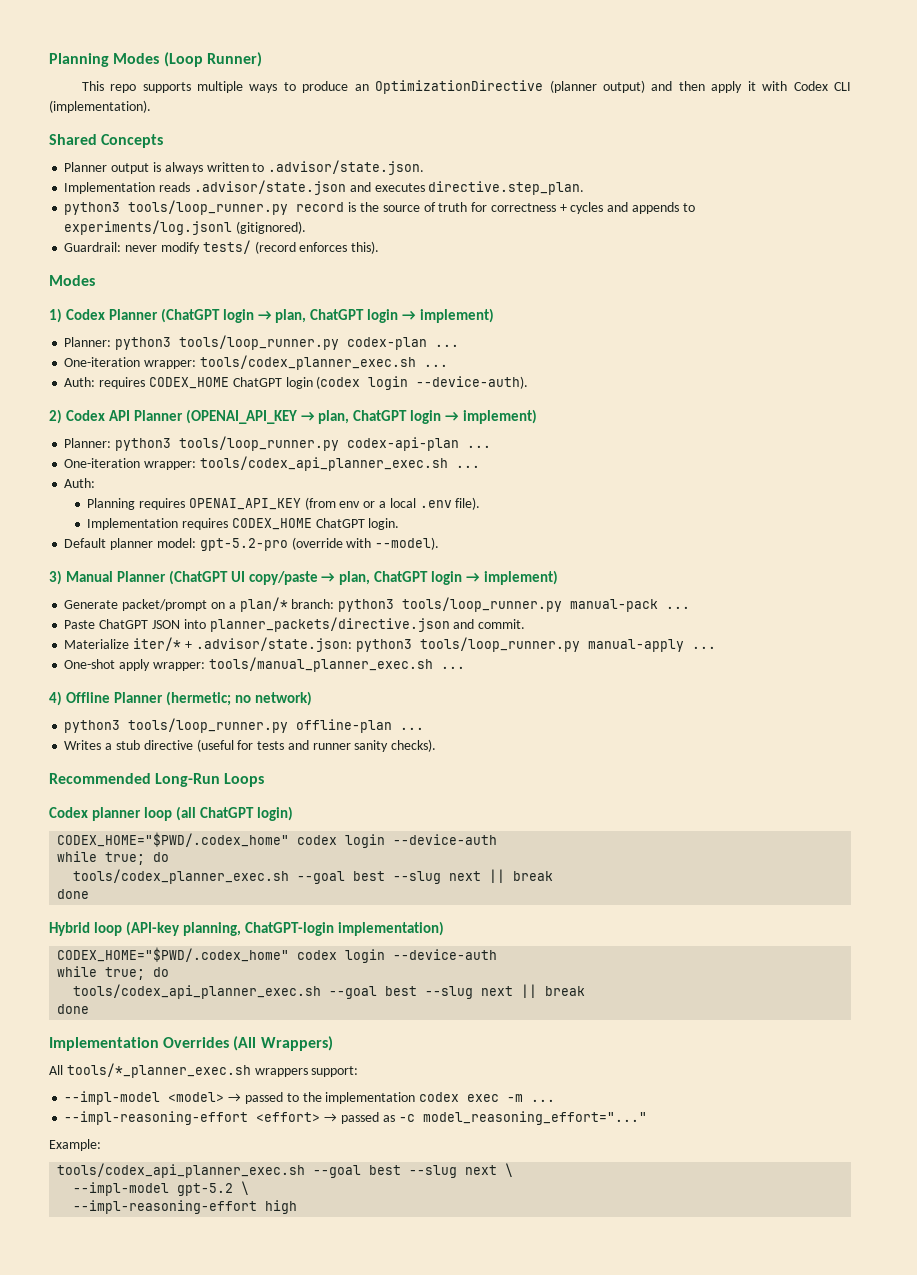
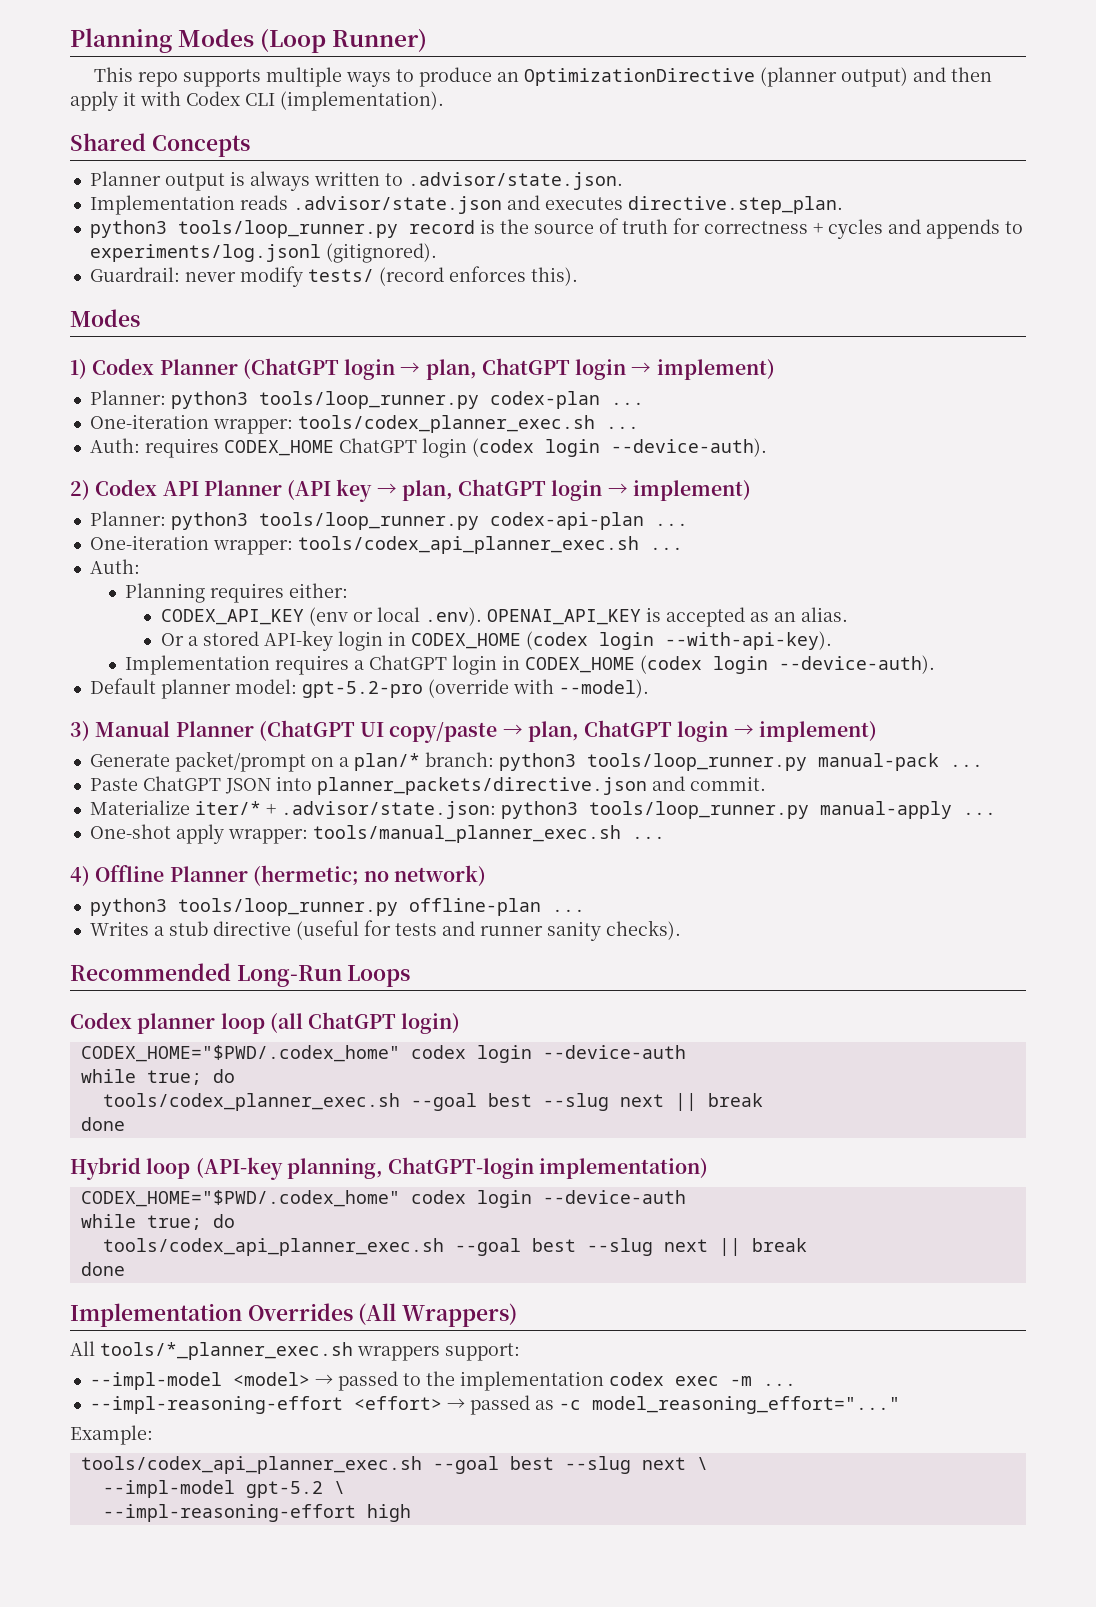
- 2) Codex API Planner (OPENAI_API_KEY → plan, ChatGPT login → implement)
+ 2) Codex API Planner (API key → plan, ChatGPT login → implement)
- Planning requires OPENAI_API_KEY (from env or a local .env file).
- Implementation requires CODEX_HOME ChatGPT login.
+ Planning requires either:
+ CODEX_API_KEY (env or local .env). OPENAI_API_KEY is accepted as an alias.
+ Or a stored API-key login in CODEX_HOME (codex login --with-api-key).
+ Implementation requires a ChatGPT login in CODEX_HOME (codex login --device-auth).

